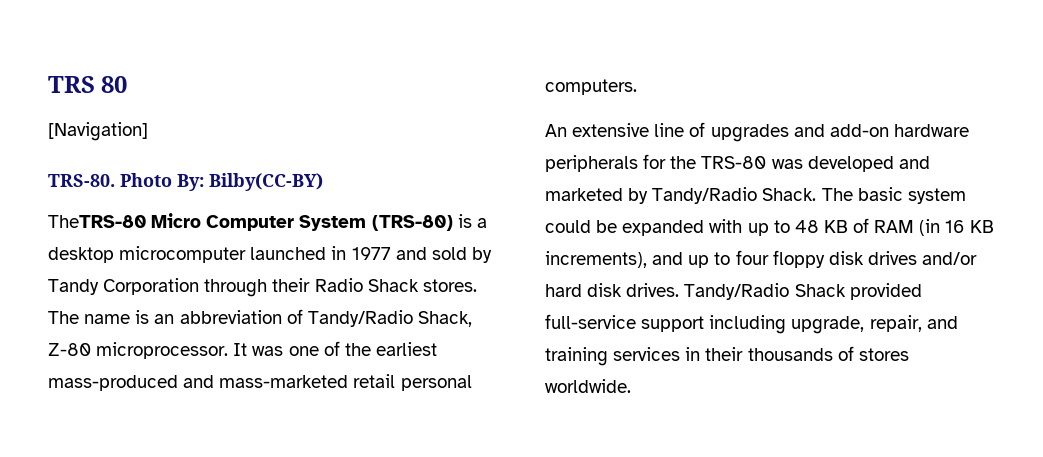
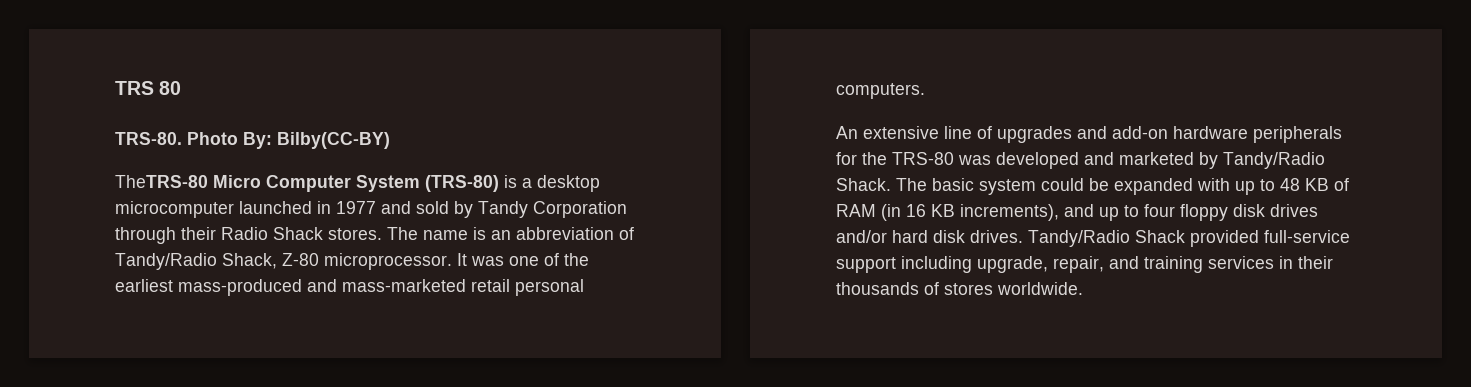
- [Navigation]

